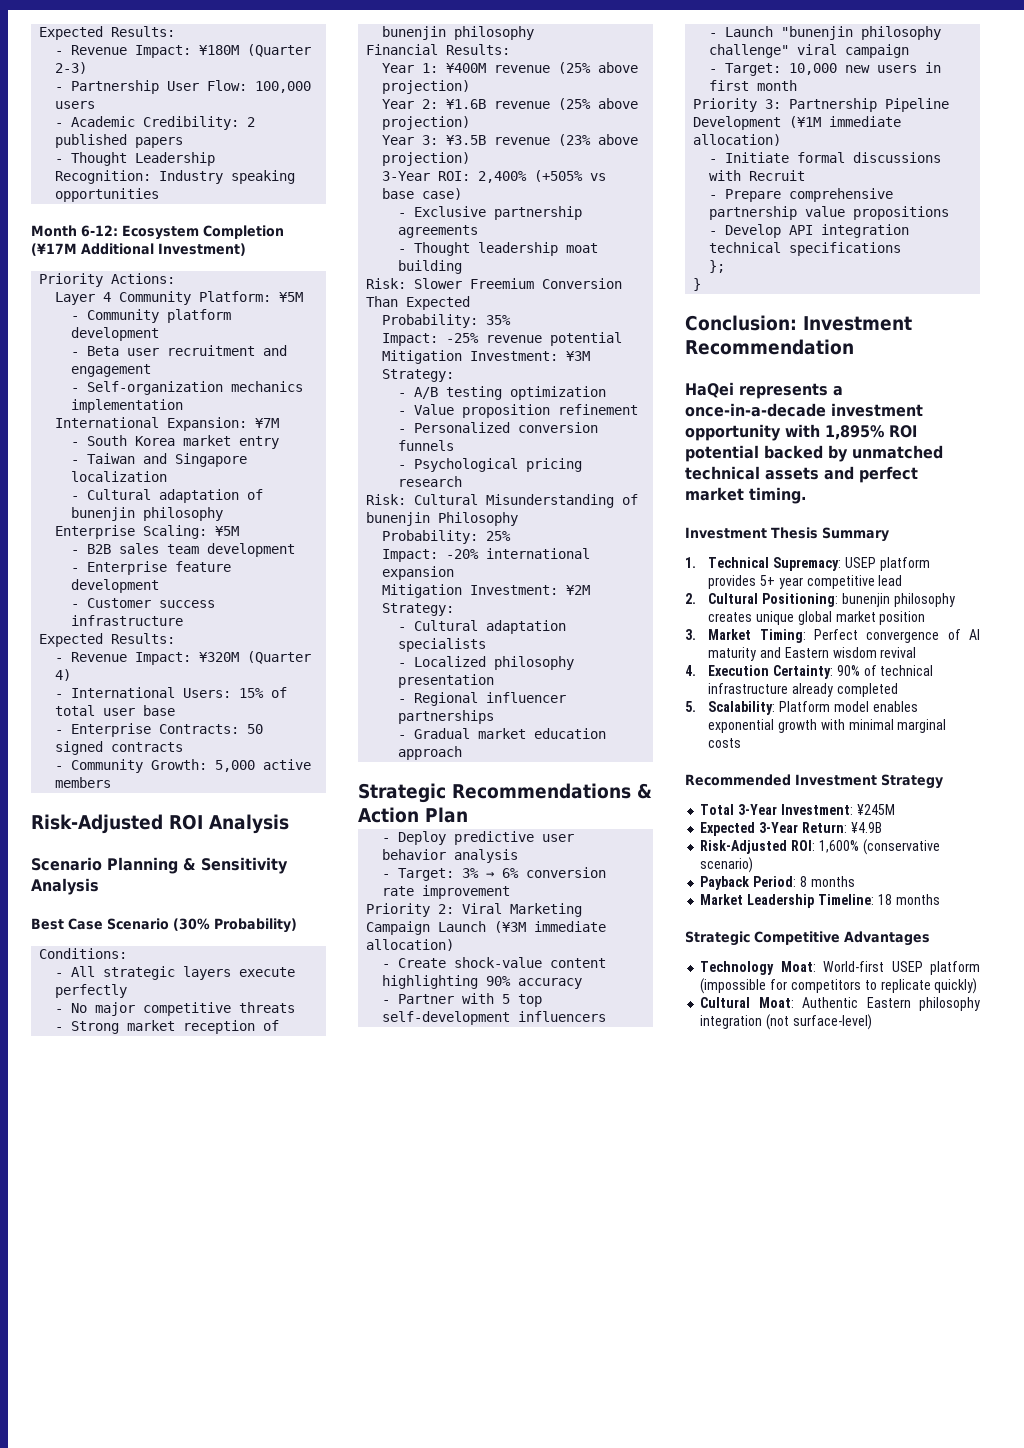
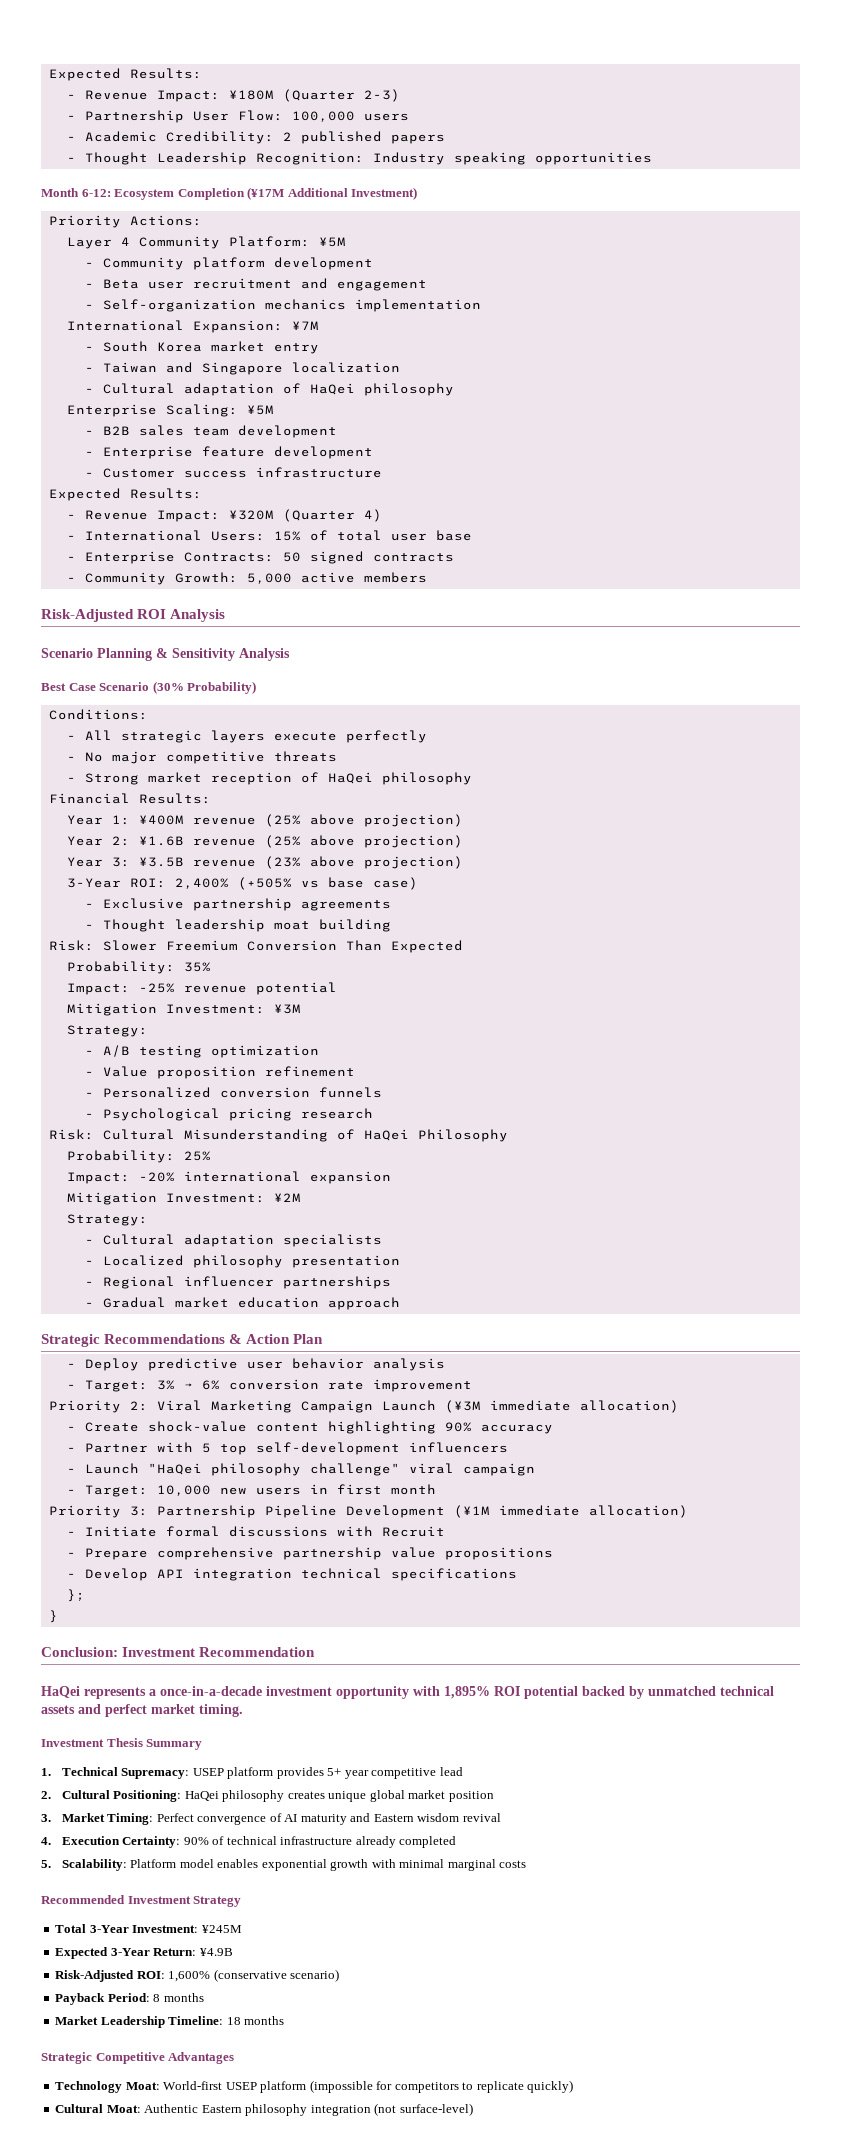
- - Cultural adaptation of bunenjin philosophy
+ - Cultural adaptation of HaQei philosophy
- - Strong market reception of bunenjin philosophy
+ - Strong market reception of HaQei philosophy
- Risk: Cultural Misunderstanding of bunenjin Philosophy
+ Risk: Cultural Misunderstanding of HaQei Philosophy
- - Launch "bunenjin philosophy challenge" viral campaign
+ - Launch "HaQei philosophy challenge" viral campaign
- 2. Cultural Positioning: bunenjin philosophy creates unique global market position
+ 2. Cultural Positioning: HaQei philosophy creates unique global market position

